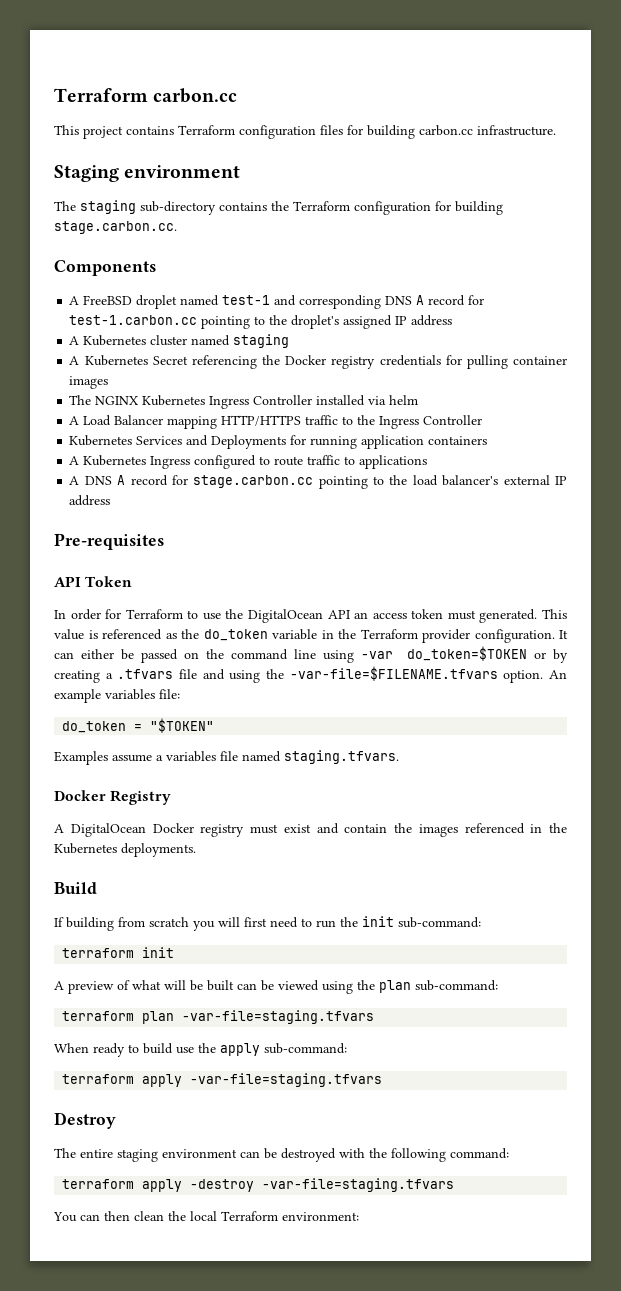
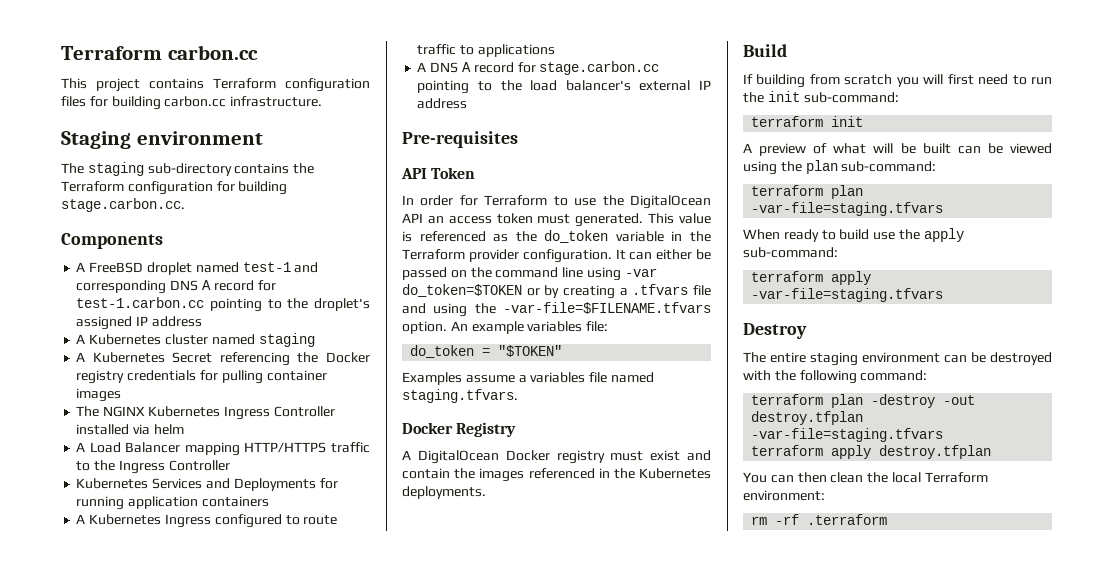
- terraform apply -destroy -var-file=staging.tfvars
+ terraform plan -destroy -out destroy.tfplan -var-file=staging.tfvars
+ terraform apply destroy.tfplan
+ rm -rf .terraform

